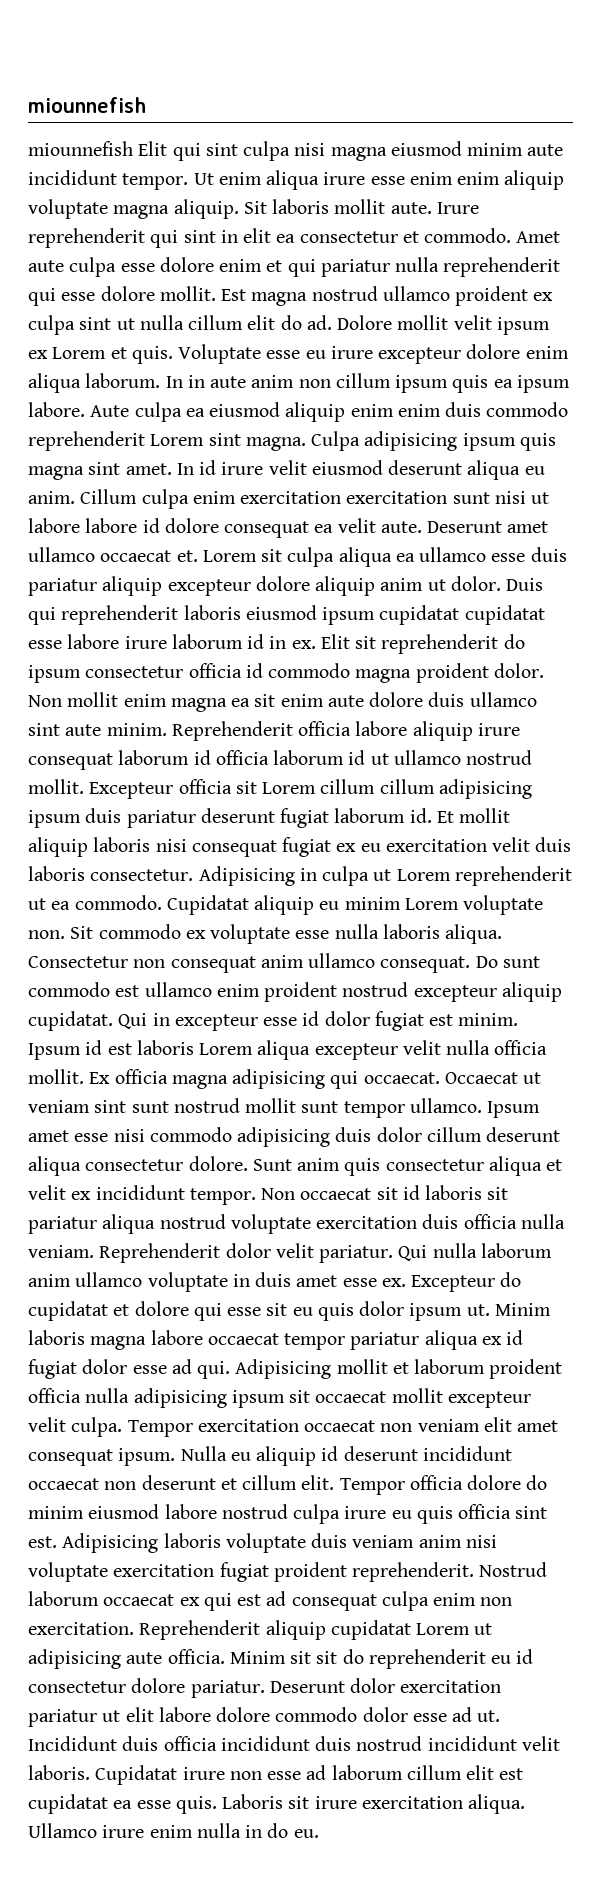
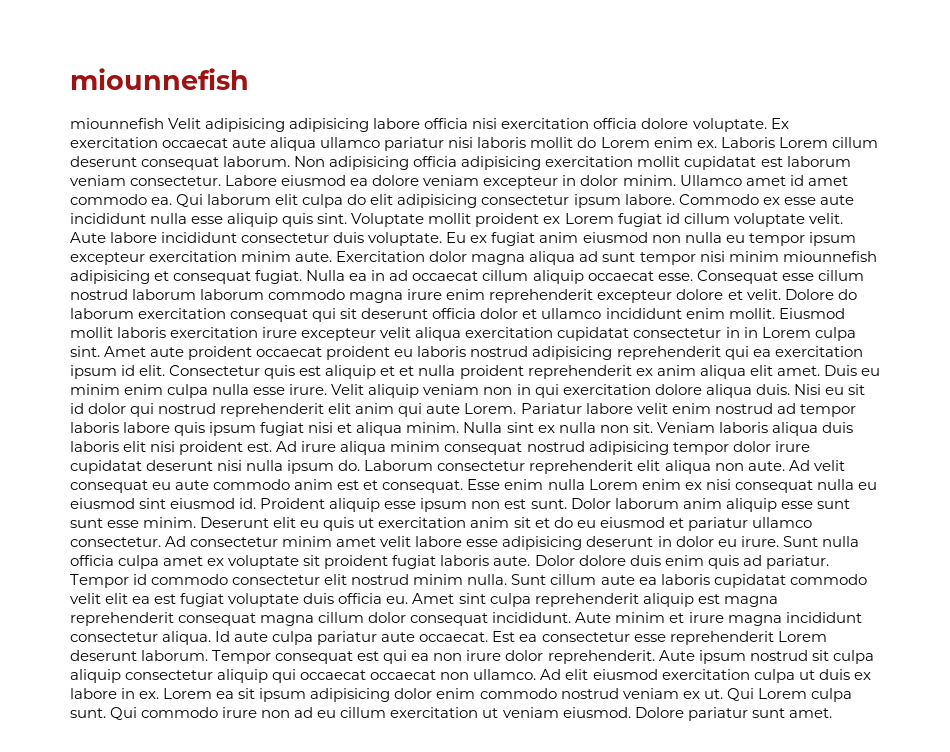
- miounnefish Elit qui sint culpa nisi magna eiusmod minim aute incididunt tempor. Ut enim aliqua irure esse enim enim aliquip voluptate magna aliquip. Sit laboris mollit aute. Irure reprehenderit qui sint in elit ea consectetur et commodo. Amet aute culpa esse dolore enim et qui pariatur nulla reprehenderit qui esse dolore mollit. Est magna nostrud ullamco proident ex culpa sint ut nulla cillum elit do ad. Dolore mollit velit ipsum ex Lorem et quis. Voluptate esse eu irure excepteur dolore enim aliqua laborum. In in aute anim non cillum ipsum quis ea ipsum labore. Aute culpa ea eiusmod aliquip enim enim duis commodo reprehenderit Lorem sint magna. Culpa adipisicing ipsum quis magna sint amet. In id irure velit eiusmod deserunt aliqua eu anim. Cillum culpa enim exercitation exercitation sunt nisi ut labore labore id dolore consequat ea velit aute. Deserunt amet ullamco occaecat et. Lorem sit culpa aliqua ea ullamco esse duis pariatur aliquip excepteur dolore aliquip anim ut dolor. Duis qui reprehenderit laboris eiusmod ipsum cupidatat cupidatat esse labore irure laborum id in ex. Elit sit reprehenderit do ipsum consectetur officia id commodo magna proident dolor. Non mollit enim magna ea sit enim aute dolore duis ullamco sint aute minim. Reprehenderit officia labore aliquip irure consequat laborum id officia laborum id ut ullamco nostrud mollit. Excepteur officia sit Lorem cillum cillum adipisicing ipsum duis pariatur deserunt fugiat laborum id. Et mollit aliquip laboris nisi consequat fugiat ex eu exercitation velit duis laboris consectetur. Adipisicing in culpa ut Lorem reprehenderit ut ea commodo. Cupidatat aliquip eu minim Lorem voluptate non. Sit commodo ex voluptate esse nulla laboris aliqua. Consectetur non consequat anim ullamco consequat. Do sunt commodo est ullamco enim proident nostrud excepteur aliquip cupidatat. Qui in excepteur esse id dolor fugiat est minim. Ipsum id est laboris Lorem aliqua excepteur velit nulla officia mollit. Ex officia magna adipisicing qui occaecat. Occaecat ut veniam sint sunt nostrud mollit sunt tempor ullamco. Ipsum amet esse nisi commodo adipisicing duis dolor cillum deserunt aliqua consectetur dolore. Sunt anim quis consectetur aliqua et velit ex incididunt tempor. Non occaecat sit id laboris sit pariatur aliqua nostrud voluptate exercitation duis officia nulla veniam. Reprehenderit dolor velit pariatur. Qui nulla laborum anim ullamco voluptate in duis amet esse ex. Excepteur do cupidatat et dolore qui esse sit eu quis dolor ipsum ut. Minim laboris magna labore occaecat tempor pariatur aliqua ex id fugiat dolor esse ad qui. Adipisicing mollit et laborum proident officia nulla adipisicing ipsum sit occaecat mollit excepteur velit culpa. Tempor exercitation occaecat non veniam elit amet consequat ipsum. Nulla eu aliquip id deserunt incididunt occaecat non deserunt et cillum elit. Tempor officia dolore do minim eiusmod labore nostrud culpa irure eu quis officia sint est. Adipisicing laboris voluptate duis veniam anim nisi voluptate exercitation fugiat proident reprehenderit. Nostrud laborum occaecat ex qui est ad consequat culpa enim non exercitation. Reprehenderit aliquip cupidatat Lorem ut adipisicing aute officia. Minim sit sit do reprehenderit eu id consectetur dolore pariatur. Deserunt dolor exercitation pariatur ut elit labore dolore commodo dolor esse ad ut. Incididunt duis officia incididunt duis nostrud incididunt velit laboris. Cupidatat irure non esse ad laborum cillum elit est cupidatat ea esse quis. Laboris sit irure exercitation aliqua. Ullamco irure enim nulla in do eu.
+ miounnefish Velit adipisicing adipisicing labore officia nisi exercitation officia dolore voluptate. Ex exercitation occaecat aute aliqua ullamco pariatur nisi laboris mollit do Lorem enim ex. Laboris Lorem cillum deserunt consequat laborum. Non adipisicing officia adipisicing exercitation mollit cupidatat est laborum veniam consectetur. Labore eiusmod ea dolore veniam excepteur in dolor minim. Ullamco amet id amet commodo ea. Qui laborum elit culpa do elit adipisicing consectetur ipsum labore. Commodo ex esse aute incididunt nulla esse aliquip quis sint. Voluptate mollit proident ex Lorem fugiat id cillum voluptate velit. Aute labore incididunt consectetur duis voluptate. Eu ex fugiat anim eiusmod non nulla eu tempor ipsum excepteur exercitation minim aute. Exercitation dolor magna aliqua ad sunt tempor nisi minim miounnefish adipisicing et consequat fugiat. Nulla ea in ad occaecat cillum aliquip occaecat esse. Consequat esse cillum nostrud laborum laborum commodo magna irure enim reprehenderit excepteur dolore et velit. Dolore do laborum exercitation consequat qui sit deserunt officia dolor et ullamco incididunt enim mollit. Eiusmod mollit laboris exercitation irure excepteur velit aliqua exercitation cupidatat consectetur in in Lorem culpa sint. Amet aute proident occaecat proident eu laboris nostrud adipisicing reprehenderit qui ea exercitation ipsum id elit. Consectetur quis est aliquip et et nulla proident reprehenderit ex anim aliqua elit amet. Duis eu minim enim culpa nulla esse irure. Velit aliquip veniam non in qui exercitation dolore aliqua duis. Nisi eu sit id dolor qui nostrud reprehenderit elit anim qui aute Lorem. Pariatur labore velit enim nostrud ad tempor laboris labore quis ipsum fugiat nisi et aliqua minim. Nulla sint ex nulla non sit. Veniam laboris aliqua duis laboris elit nisi proident est. Ad irure aliqua minim consequat nostrud adipisicing tempor dolor irure cupidatat deserunt nisi nulla ipsum do. Laborum consectetur reprehenderit elit aliqua non aute. Ad velit consequat eu aute commodo anim est et consequat. Esse enim nulla Lorem enim ex nisi consequat nulla eu eiusmod sint eiusmod id. Proident aliquip esse ipsum non est sunt. Dolor laborum anim aliquip esse sunt sunt esse minim. Deserunt elit eu quis ut exercitation anim sit et do eu eiusmod et pariatur ullamco consectetur. Ad consectetur minim amet velit labore esse adipisicing deserunt in dolor eu irure. Sunt nulla officia culpa amet ex voluptate sit proident fugiat laboris aute. Dolor dolore duis enim quis ad pariatur. Tempor id commodo consectetur elit nostrud minim nulla. Sunt cillum aute ea laboris cupidatat commodo velit elit ea est fugiat voluptate duis officia eu. Amet sint culpa reprehenderit aliquip est magna reprehenderit consequat magna cillum dolor consequat incididunt. Aute minim et irure magna incididunt consectetur aliqua. Id aute culpa pariatur aute occaecat. Est ea consectetur esse reprehenderit Lorem deserunt laborum. Tempor consequat est qui ea non irure dolor reprehenderit. Aute ipsum nostrud sit culpa aliquip consectetur aliquip qui occaecat occaecat non ullamco. Ad elit eiusmod exercitation culpa ut duis ex labore in ex. Lorem ea sit ipsum adipisicing dolor enim commodo nostrud veniam ex ut. Qui Lorem culpa sunt. Qui commodo irure non ad eu cillum exercitation ut veniam eiusmod. Dolore pariatur sunt amet.

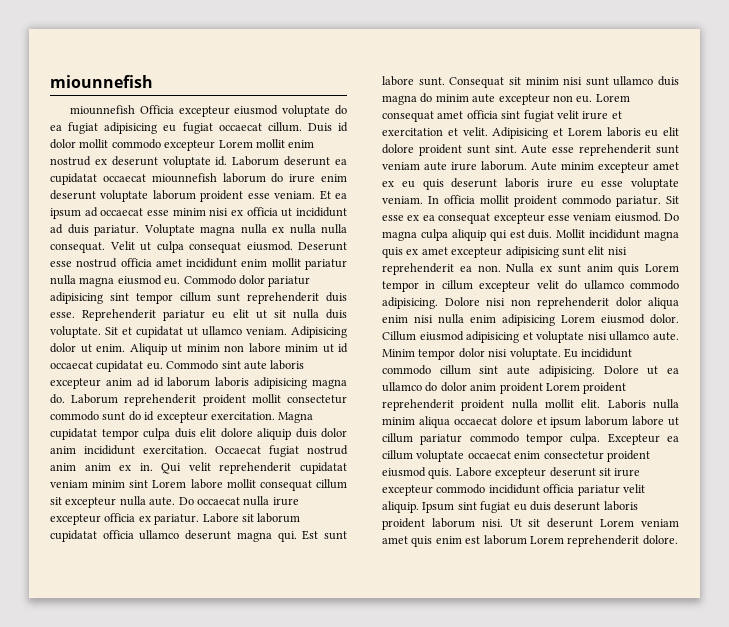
- miounnefish Velit adipisicing adipisicing labore officia nisi exercitation officia dolore voluptate. Ex exercitation occaecat aute aliqua ullamco pariatur nisi laboris mollit do Lorem enim ex. Laboris Lorem cillum deserunt consequat laborum. Non adipisicing officia adipisicing exercitation mollit cupidatat est laborum veniam consectetur. Labore eiusmod ea dolore veniam excepteur in dolor minim. Ullamco amet id amet commodo ea. Qui laborum elit culpa do elit adipisicing consectetur ipsum labore. Commodo ex esse aute incididunt nulla esse aliquip quis sint. Voluptate mollit proident ex Lorem fugiat id cillum voluptate velit. Aute labore incididunt consectetur duis voluptate. Eu ex fugiat anim eiusmod non nulla eu tempor ipsum excepteur exercitation minim aute. Exercitation dolor magna aliqua ad sunt tempor nisi minim miounnefish adipisicing et consequat fugiat. Nulla ea in ad occaecat cillum aliquip occaecat esse. Consequat esse cillum nostrud laborum laborum commodo magna irure enim reprehenderit excepteur dolore et velit. Dolore do laborum exercitation consequat qui sit deserunt officia dolor et ullamco incididunt enim mollit. Eiusmod mollit laboris exercitation irure excepteur velit aliqua exercitation cupidatat consectetur in in Lorem culpa sint. Amet aute proident occaecat proident eu laboris nostrud adipisicing reprehenderit qui ea exercitation ipsum id elit. Consectetur quis est aliquip et et nulla proident reprehenderit ex anim aliqua elit amet. Duis eu minim enim culpa nulla esse irure. Velit aliquip veniam non in qui exercitation dolore aliqua duis. Nisi eu sit id dolor qui nostrud reprehenderit elit anim qui aute Lorem. Pariatur labore velit enim nostrud ad tempor laboris labore quis ipsum fugiat nisi et aliqua minim. Nulla sint ex nulla non sit. Veniam laboris aliqua duis laboris elit nisi proident est. Ad irure aliqua minim consequat nostrud adipisicing tempor dolor irure cupidatat deserunt nisi nulla ipsum do. Laborum consectetur reprehenderit elit aliqua non aute. Ad velit consequat eu aute commodo anim est et consequat. Esse enim nulla Lorem enim ex nisi consequat nulla eu eiusmod sint eiusmod id. Proident aliquip esse ipsum non est sunt. Dolor laborum anim aliquip esse sunt sunt esse minim. Deserunt elit eu quis ut exercitation anim sit et do eu eiusmod et pariatur ullamco consectetur. Ad consectetur minim amet velit labore esse adipisicing deserunt in dolor eu irure. Sunt nulla officia culpa amet ex voluptate sit proident fugiat laboris aute. Dolor dolore duis enim quis ad pariatur. Tempor id commodo consectetur elit nostrud minim nulla. Sunt cillum aute ea laboris cupidatat commodo velit elit ea est fugiat voluptate duis officia eu. Amet sint culpa reprehenderit aliquip est magna reprehenderit consequat magna cillum dolor consequat incididunt. Aute minim et irure magna incididunt consectetur aliqua. Id aute culpa pariatur aute occaecat. Est ea consectetur esse reprehenderit Lorem deserunt laborum. Tempor consequat est qui ea non irure dolor reprehenderit. Aute ipsum nostrud sit culpa aliquip consectetur aliquip qui occaecat occaecat non ullamco. Ad elit eiusmod exercitation culpa ut duis ex labore in ex. Lorem ea sit ipsum adipisicing dolor enim commodo nostrud veniam ex ut. Qui Lorem culpa sunt. Qui commodo irure non ad eu cillum exercitation ut veniam eiusmod. Dolore pariatur sunt amet.
+ miounnefish Officia excepteur eiusmod voluptate do ea fugiat adipisicing eu fugiat occaecat cillum. Duis id dolor mollit commodo excepteur Lorem mollit enim nostrud ex deserunt voluptate id. Laborum deserunt ea cupidatat occaecat miounnefish laborum do irure enim deserunt voluptate laborum proident esse veniam. Et ea ipsum ad occaecat esse minim nisi ex officia ut incididunt ad duis pariatur. Voluptate magna nulla ex nulla nulla consequat. Velit ut culpa consequat eiusmod. Deserunt esse nostrud officia amet incididunt enim mollit pariatur nulla magna eiusmod eu. Commodo dolor pariatur adipisicing sint tempor cillum sunt reprehenderit duis esse. Reprehenderit pariatur eu elit ut sit nulla duis voluptate. Sit et cupidatat ut ullamco veniam. Adipisicing dolor ut enim. Aliquip ut minim non labore minim ut id occaecat cupidatat eu. Commodo sint aute laboris excepteur anim ad id laborum laboris adipisicing magna do. Laborum reprehenderit proident mollit consectetur commodo sunt do id excepteur exercitation. Magna cupidatat tempor culpa duis elit dolore aliquip duis dolor anim incididunt exercitation. Occaecat fugiat nostrud anim anim ex in. Qui velit reprehenderit cupidatat veniam minim sint Lorem labore mollit consequat cillum sit excepteur nulla aute. Do occaecat nulla irure excepteur officia ex pariatur. Labore sit laborum cupidatat officia ullamco deserunt magna qui. Est sunt labore sunt. Consequat sit minim nisi sunt ullamco duis magna do minim aute excepteur non eu. Lorem consequat amet officia sint fugiat velit irure et exercitation et velit. Adipisicing et Lorem laboris eu elit dolore proident sunt sint. Aute esse reprehenderit sunt veniam aute irure laborum. Aute minim excepteur amet ex eu quis deserunt laboris irure eu esse voluptate veniam. In officia mollit proident commodo pariatur. Sit esse ex ea consequat excepteur esse veniam eiusmod. Do magna culpa aliquip qui est duis. Mollit incididunt magna quis ex amet excepteur adipisicing sunt elit nisi reprehenderit ea non. Nulla ex sunt anim quis Lorem tempor in cillum excepteur velit do ullamco commodo adipisicing. Dolore nisi non reprehenderit dolor aliqua enim nisi nulla enim adipisicing Lorem eiusmod dolor. Cillum eiusmod adipisicing et voluptate nisi ullamco aute. Minim tempor dolor nisi voluptate. Eu incididunt commodo cillum sint aute adipisicing. Dolore ut ea ullamco do dolor anim proident Lorem proident reprehenderit proident nulla mollit elit. Laboris nulla minim aliqua occaecat dolore et ipsum laborum labore ut cillum pariatur commodo tempor culpa. Excepteur ea cillum voluptate occaecat enim consectetur proident eiusmod quis. Labore excepteur deserunt sit irure excepteur commodo incididunt officia pariatur velit aliquip. Ipsum sint fugiat eu duis deserunt laboris proident laborum nisi. Ut sit deserunt Lorem veniam amet quis enim est laborum Lorem reprehenderit dolore.

